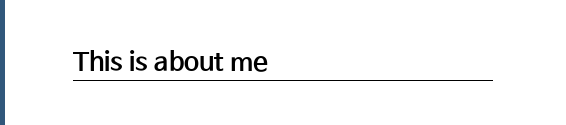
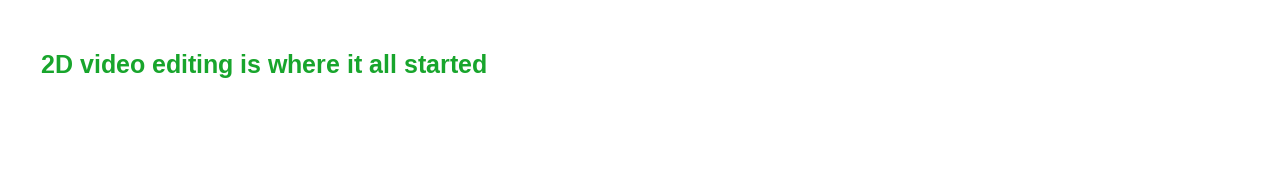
- This is about me
+ 2D video editing is where it all started

